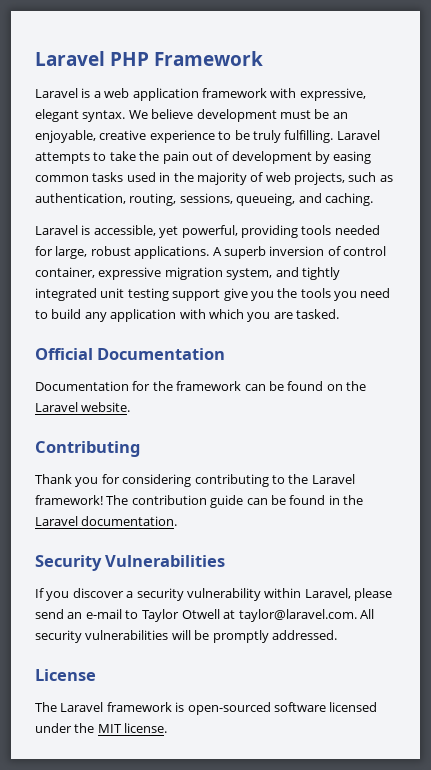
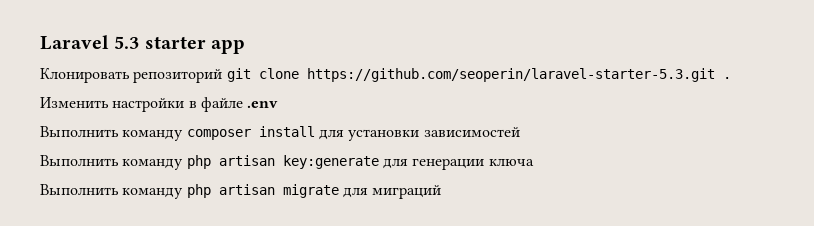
- Laravel PHP Framework
- Laravel is a web application framework with expressive, elegant syntax. We believe development must be an enjoyable, creative experience to be truly fulfilling. Laravel attempts to take the pain out of development by easing common tasks used in the majority of web projects, such as authentication, routing, sessions, queueing, and caching.
- Laravel is accessible, yet powerful, providing tools needed for large, robust applications. A superb inversion of control container, expressive migration system, and tightly integrated unit testing support give you the tools you need to build any application with which you are tasked.
- Official Documentation
- Documentation for the framework can be found on the Laravel website.
- Contributing
- Thank you for considering contributing to the Laravel framework! The contribution guide can be found in the Laravel documentation.
- Security Vulnerabilities
- If you discover a security vulnerability within Laravel, please send an e-mail to Taylor Otwell at taylor@laravel.com. All security vulnerabilities will be promptly addressed.
- License
- The Laravel framework is open-sourced software licensed under the MIT license.
+ Laravel 5.3 starter app
+ Клонировать репозиторий git clone https://github.com/seoperin/laravel-starter-5.3.git .
+ Изменить настройки в файле .env
+ Выполнить команду composer install для установки зависимостей
+ Выполнить команду php artisan key:generate для генерации ключа
+ Выполнить команду php artisan migrate для миграций

